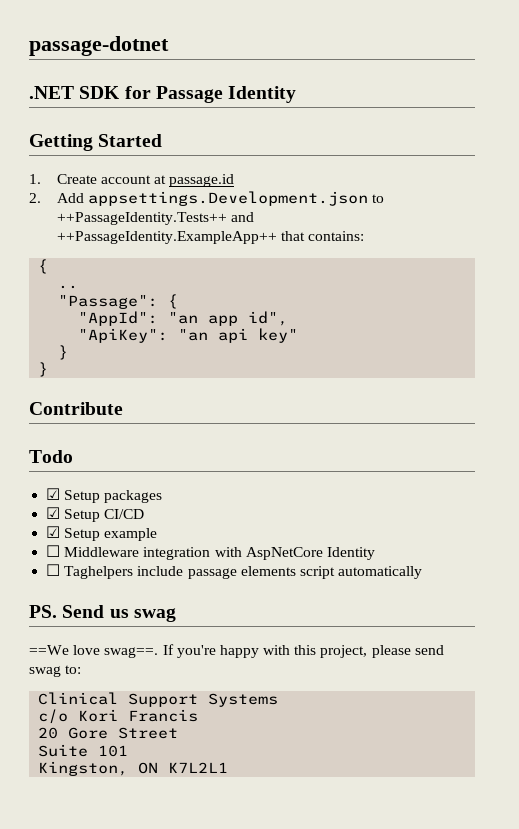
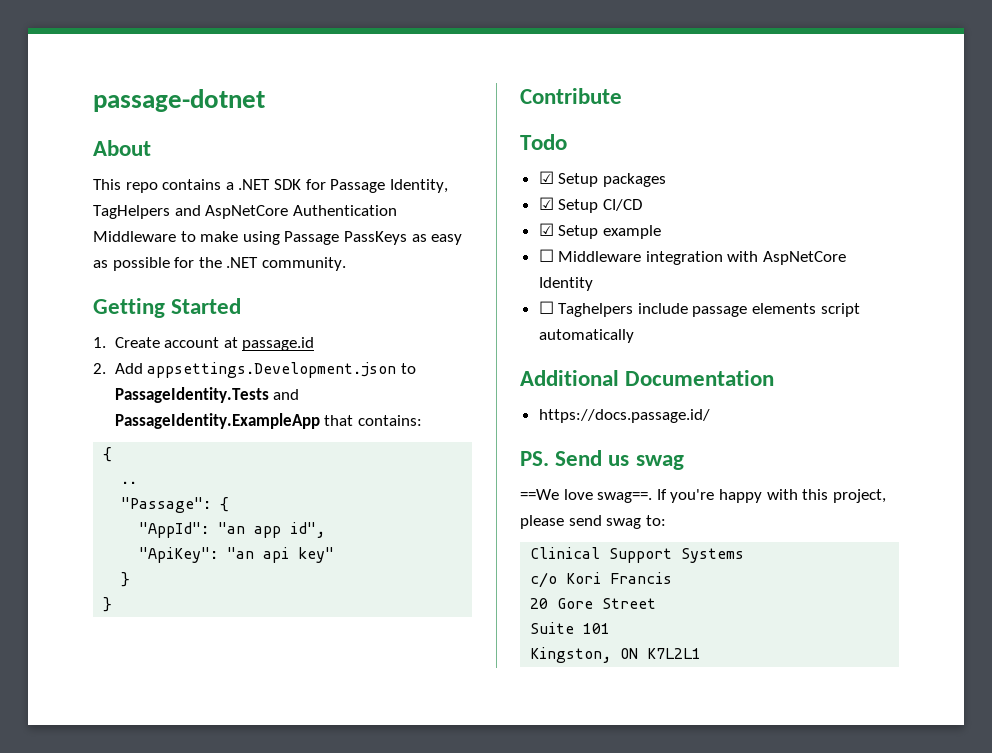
- .NET SDK for Passage Identity
+ About
+ This repo contains a .NET SDK for Passage Identity, TagHelpers and AspNetCore Authentication Middleware to make using Passage PassKeys as easy as possible for the .NET community.
- 2. Add appsettings.Development.json to ++PassageIdentity.Tests++ and ++PassageIdentity.ExampleApp++ that contains:
+ 2. Add appsettings.Development.json to PassageIdentity.Tests and PassageIdentity.ExampleApp that contains:
+ Additional Documentation
+ https://docs.passage.id/

